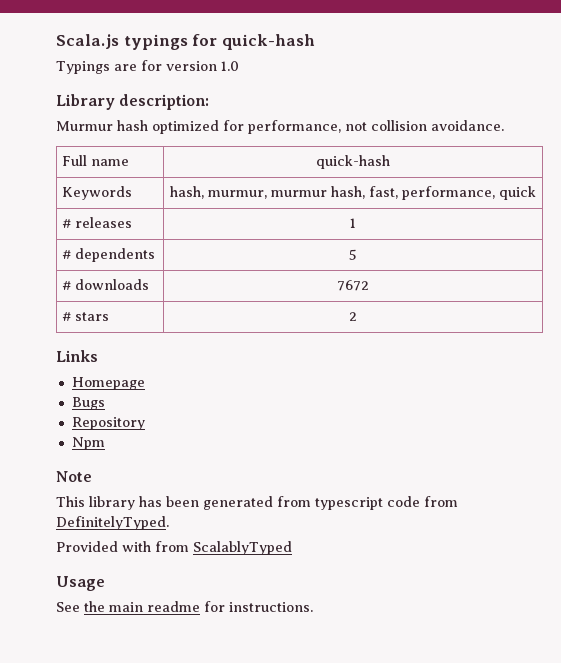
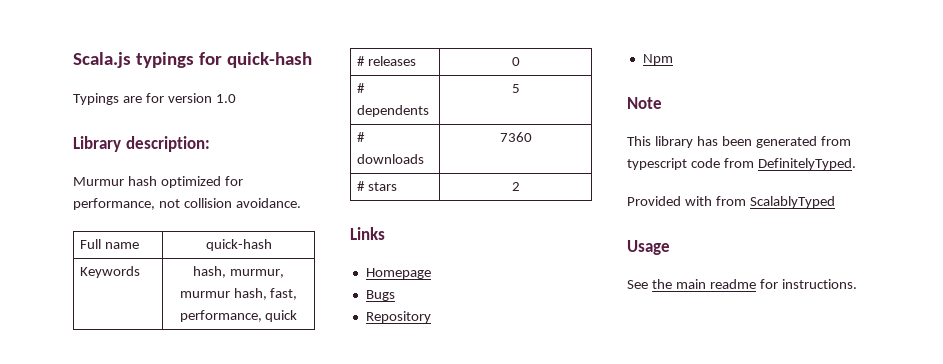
- # releases | 1
+ # releases | 0
- # downloads | 7672
+ # downloads | 7360

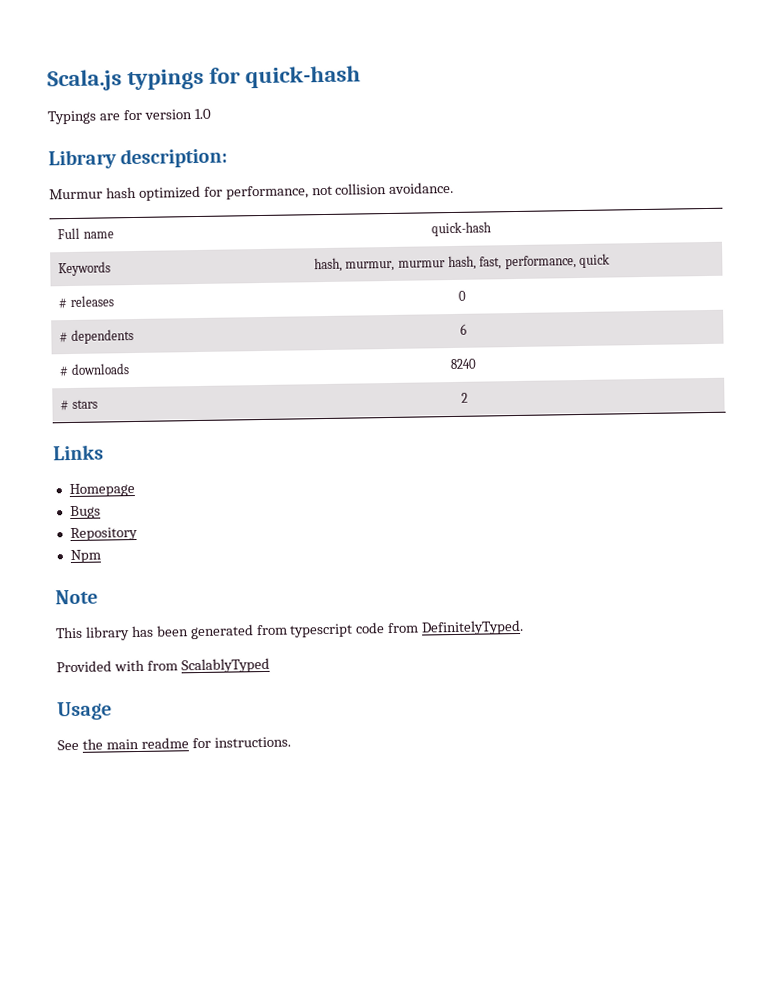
- # dependents | 5
+ # dependents | 6
- # downloads | 7360
+ # downloads | 8240

